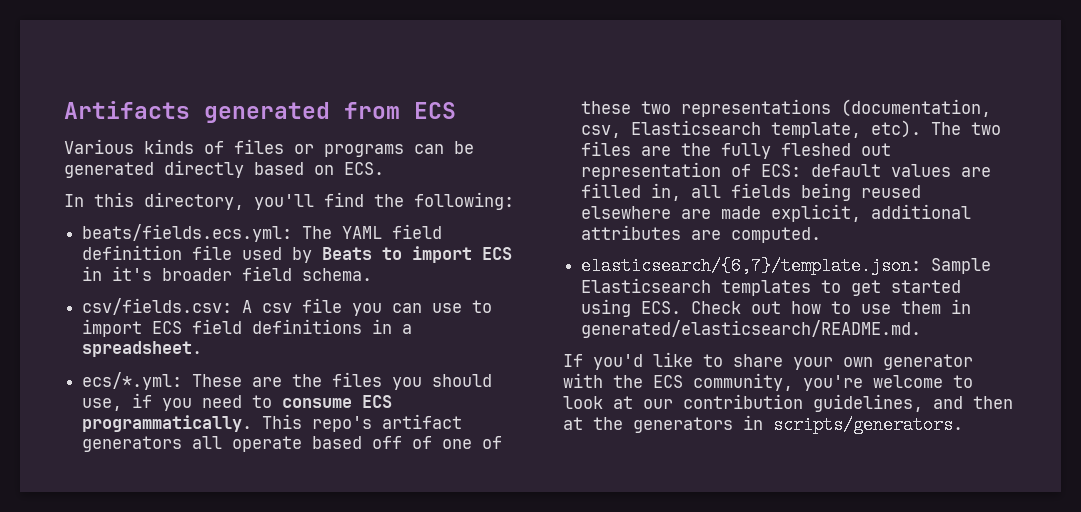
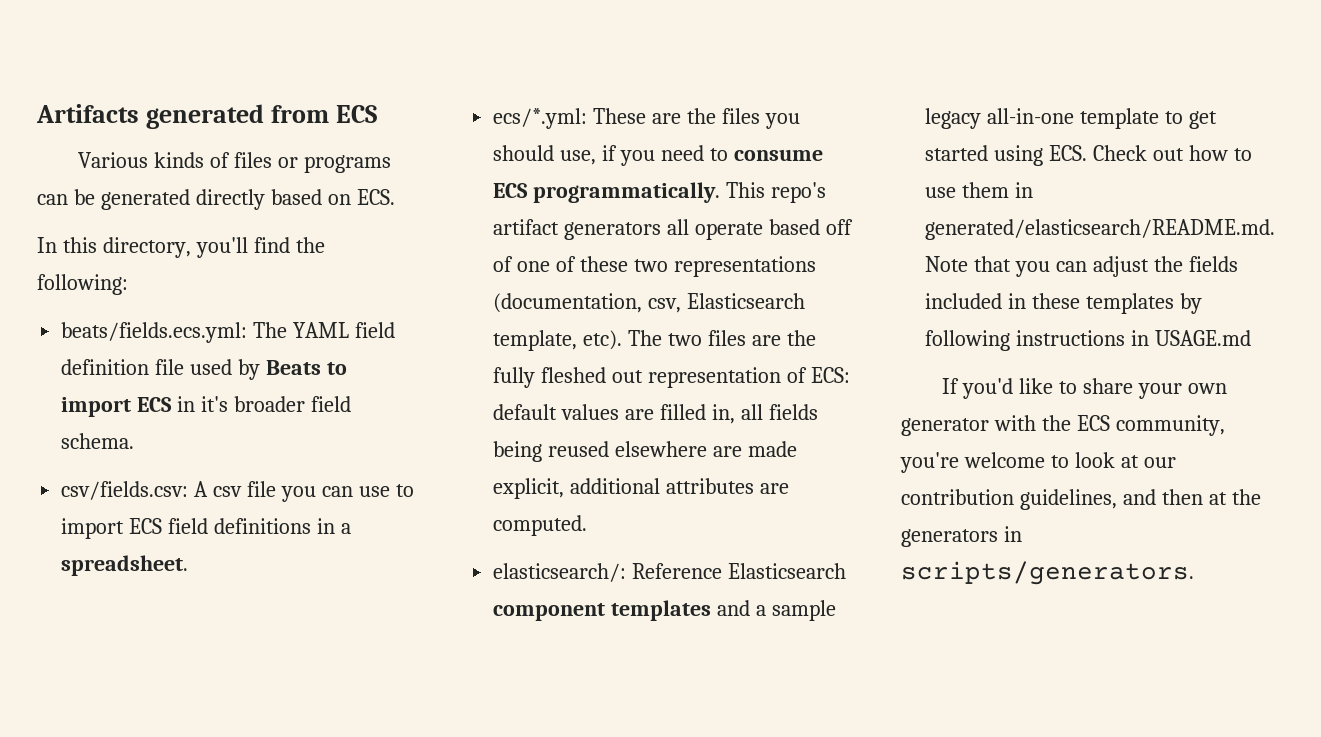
- elasticsearch/{6,7}/template.json: Sample Elasticsearch templates to get started using ECS. Check out how to use them in generated/elasticsearch/README.md.
+ elasticsearch/: Reference Elasticsearch component templates and a sample legacy all-in-one template to get started using ECS. Check out how to use them in generated/elasticsearch/README.md. Note that you can adjust the fields included in these templates by following instructions in USAGE.md

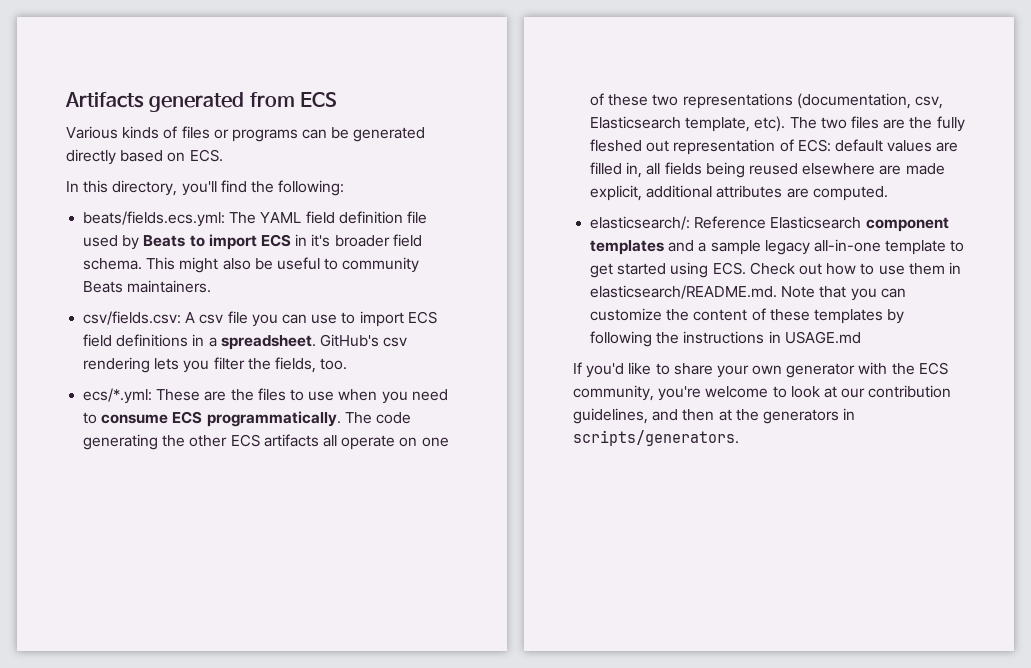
+ This might also be useful to community Beats maintainers.
+ GitHub's csv rendering lets you filter the fields, too.
- ecs/*.yml: These are the files you should use, if you need to consume ECS programmatically.
+ ecs/*.yml: These are the files to use when you need to consume ECS programmatically.
- This repo's artifact generators all operate based off of one of these two representations (documentation, csv, Elasticsearch template, etc).
+ The code generating the other ECS artifacts all operate on one of these two representations (documentation, csv, Elasticsearch template, etc).
- elasticsearch/: Reference Elasticsearch component templates and a sample legacy all-in-one template to get started using ECS. Check out how to use them in generated/elasticsearch/README.md. Note that you can adjust the fields included in these templates by following instructions in USAGE.md
+ elasticsearch/: Reference Elasticsearch component templates and a sample legacy all-in-one template to get started using ECS. Check out how to use them in elasticsearch/README.md. Note that you can customize the content of these templates by following the instructions in USAGE.md

